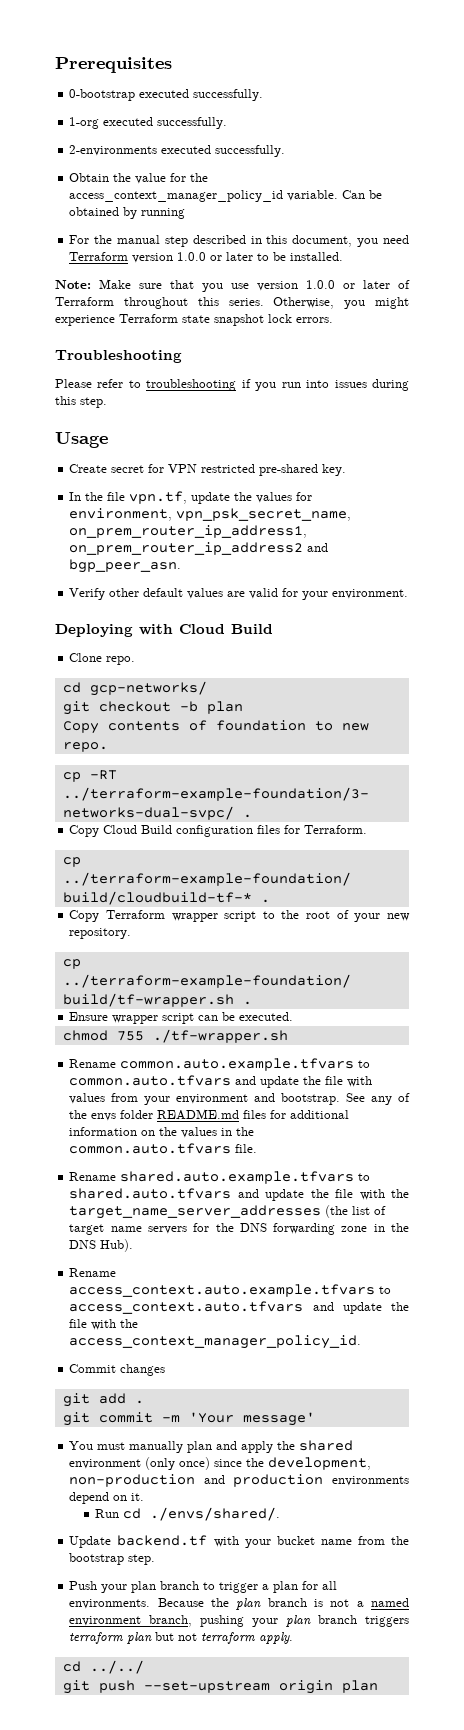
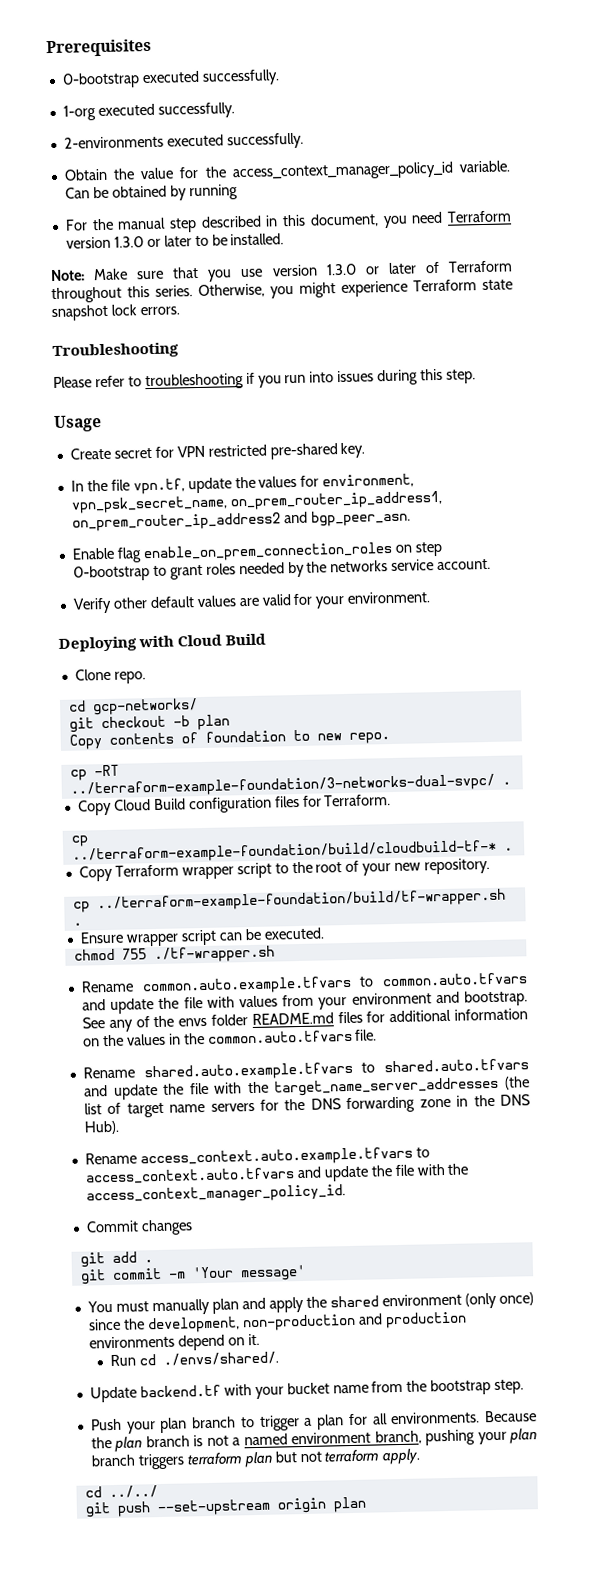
- For the manual step described in this document, you need Terraform version 1.0.0 or later to be installed.
+ For the manual step described in this document, you need Terraform version 1.3.0 or later to be installed.
- Note: Make sure that you use version 1.0.0 or later of Terraform throughout this series.
+ Note: Make sure that you use version 1.3.0 or later of Terraform throughout this series.
+ Enable flag enable_on_prem_connection_roles on step 0-bootstrap to grant roles needed by the networks service account.

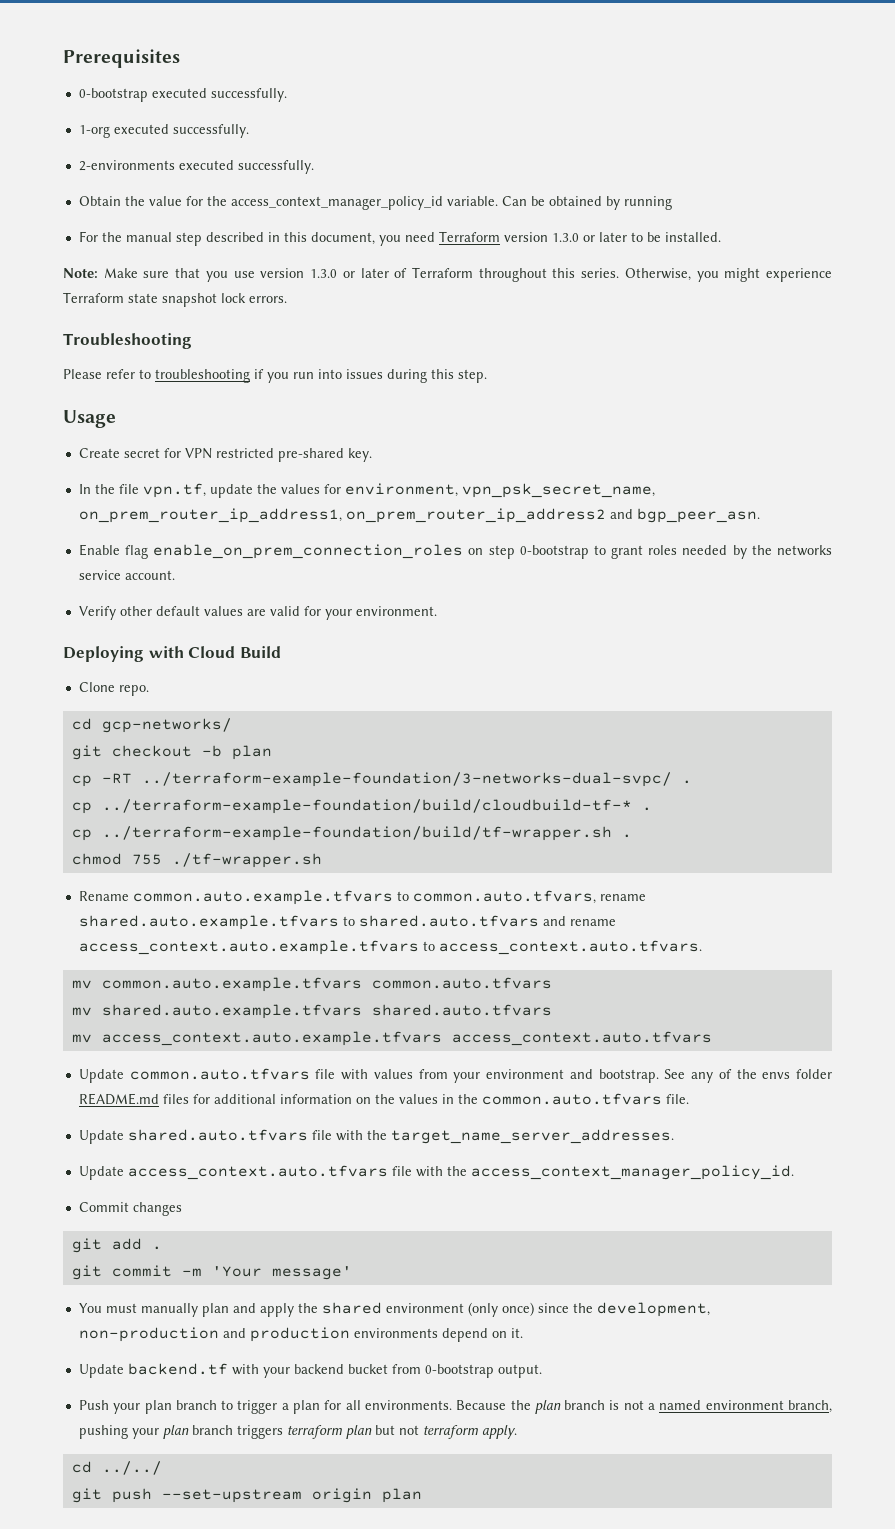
- Copy contents of foundation to new repo.
  cp -RT ../terraform-example-foundation/3-networks-dual-svpc/ .
- Copy Cloud Build configuration files for Terraform.
  cp ../terraform-example-foundation/build/cloudbuild-tf-* .
- Copy Terraform wrapper script to the root of your new repository.
  cp ../terraform-example-foundation/build/tf-wrapper.sh .
- Ensure wrapper script can be executed.
- Rename common.auto.example.tfvars to common.auto.tfvars and update the file with values from your environment and bootstrap.
+ Rename common.auto.example.tfvars to common.auto.tfvars, rename shared.auto.example.tfvars to shared.auto.tfvars and rename access_context.auto.example.tfvars to access_context.auto.tfvars.
+ mv common.auto.example.tfvars common.auto.tfvars
+ mv shared.auto.example.tfvars shared.auto.tfvars
+ mv access_context.auto.example.tfvars access_context.auto.tfvars
+ Update common.auto.tfvars file with values from your environment and bootstrap.
- Rename shared.auto.example.tfvars to shared.auto.tfvars and update the file with the target_name_server_addresses (the list of target name servers for the DNS forwarding zone in the DNS Hub).
- Rename access_context.auto.example.tfvars to access_context.auto.tfvars and update the file with the access_context_manager_policy_id.
+ Update shared.auto.tfvars file with the target_name_server_addresses.
+ Update access_context.auto.tfvars file with the access_context_manager_policy_id.
- Run cd ./envs/shared/.
- Update backend.tf with your bucket name from the bootstrap step.
+ Update backend.tf with your backend bucket from 0-bootstrap output.

